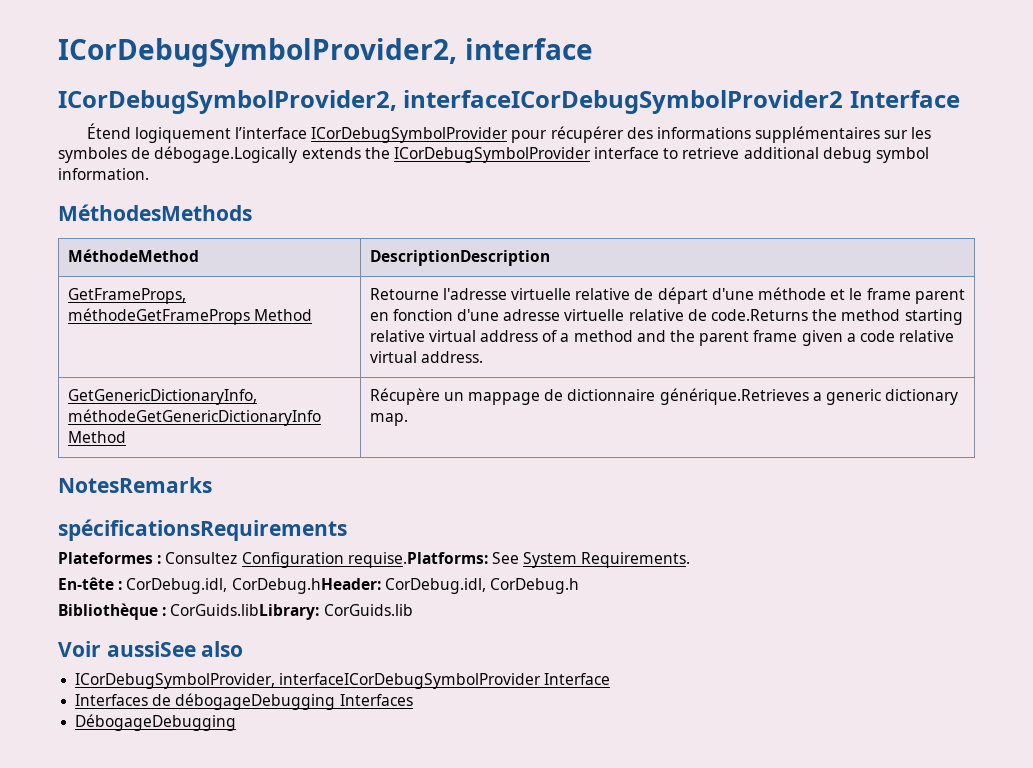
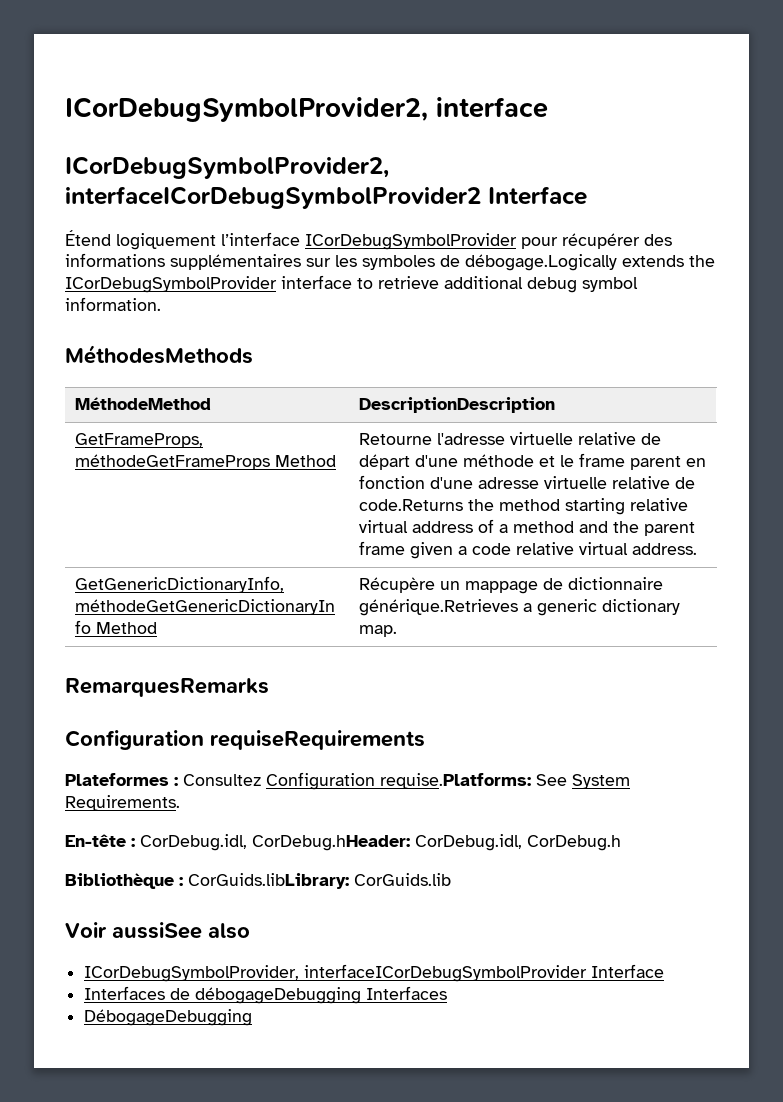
- NotesRemarks
- spécificationsRequirements
+ RemarquesRemarks
+ Configuration requiseRequirements

